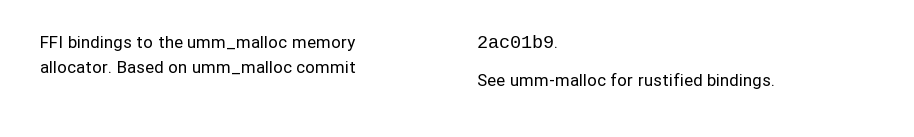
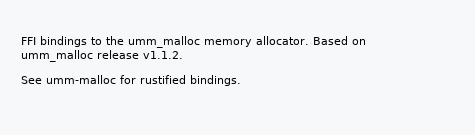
- Based on umm_malloc commit 2ac01b9.
+ Based on umm_malloc release v1.1.2.

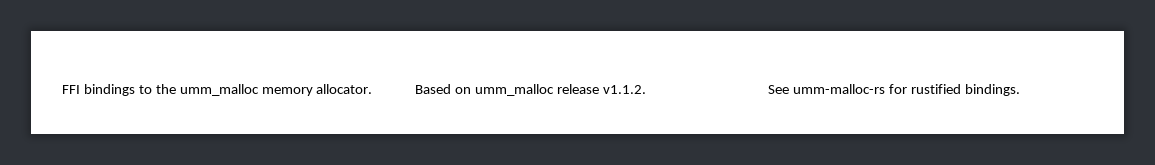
- See umm-malloc for rustified bindings.
+ See umm-malloc-rs for rustified bindings.

